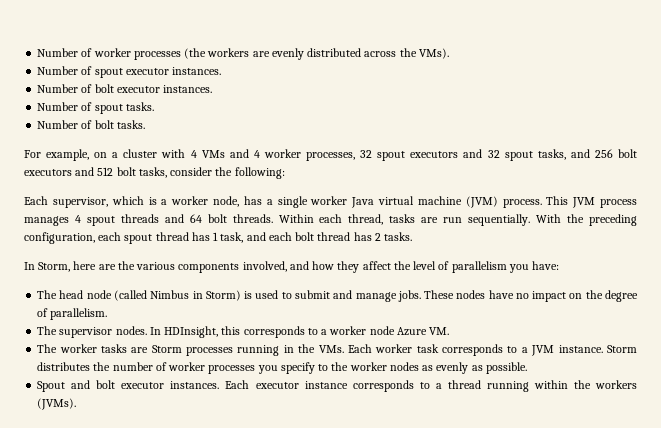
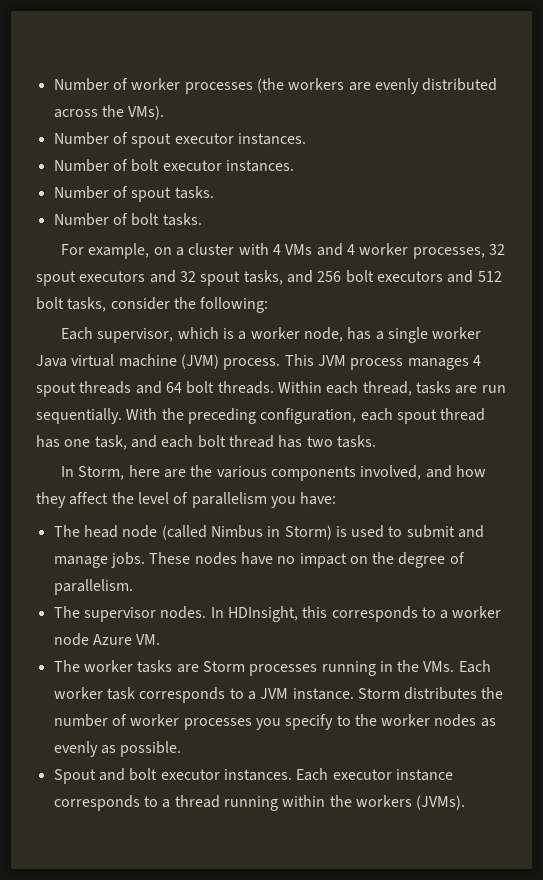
- With the preceding configuration, each spout thread has 1 task, and each bolt thread has 2 tasks.
+ With the preceding configuration, each spout thread has one task, and each bolt thread has two tasks.

